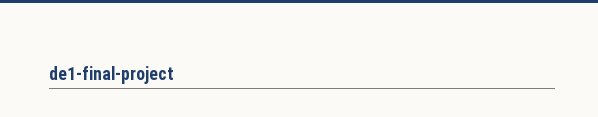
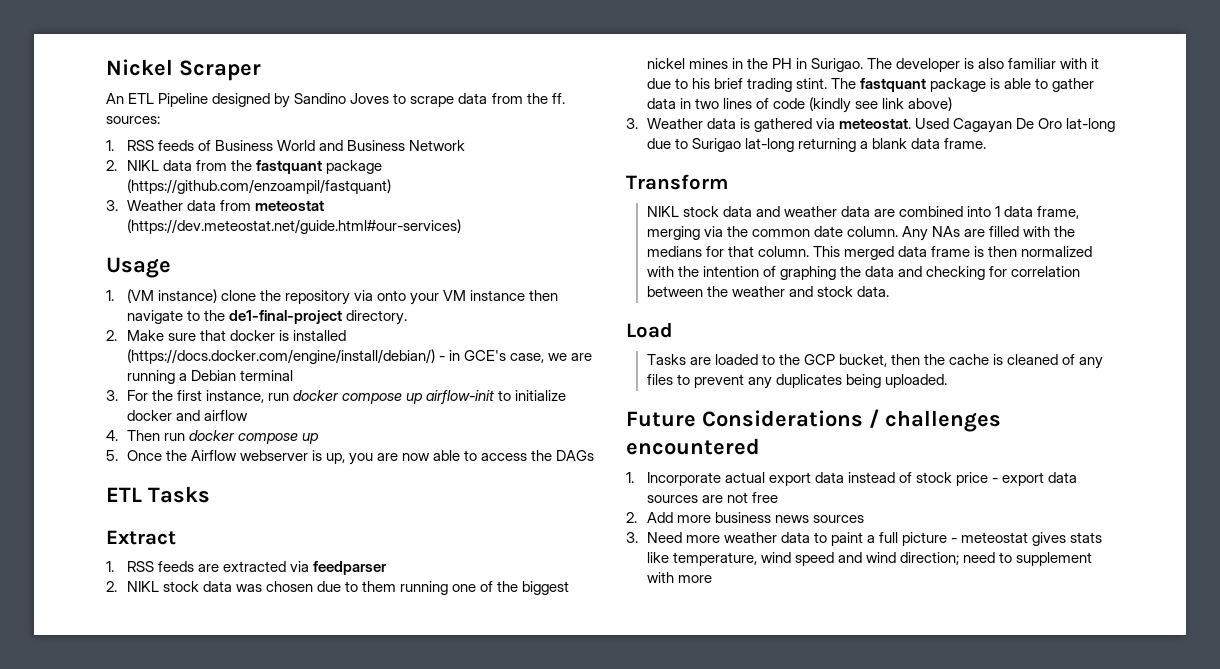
- de1-final-project
+ Nickel Scraper
+ An ETL Pipeline designed by Sandino Joves to scrape data from the ff. sources:
+ 1. RSS feeds of Business World and Business Network
+ 2. NIKL data from the fastquant package (https://github.com/enzoampil/fastquant)
+ 3. Weather data from meteostat (https://dev.meteostat.net/guide.html#our-services)
+ Usage
+ 1. (VM instance) clone the repository via onto your VM instance then navigate to the de1-final-project directory.
+ 2. Make sure that docker is installed (https://docs.docker.com/engine/install/debian/) - in GCE's case, we are running a Debian terminal
+ 3. For the first instance, run docker compose up airflow-init to initialize docker and airflow
+ 4. Then run docker compose up
+ 5. Once the Airflow webserver is up, you are now able to access the DAGs
+ ETL Tasks
+ Extract
+ 1. RSS feeds are extracted via feedparser
+ 2. NIKL stock data was chosen due to them running one of the biggest nickel mines in the PH in Surigao. The developer is also familiar with it due to his brief trading stint. The fastquant package is able to gather data in two lines of code (kindly see link above)
+ 3. Weather data is gathered via meteostat. Used Cagayan De Oro lat-long due to Surigao lat-long returning a blank data frame.
+ Transform
+ NIKL stock data and weather data are combined into 1 data frame, merging via the common date column. Any NAs are filled with the medians for that column. This merged data frame is then normalized with the intention of graphing the data and checking for correlation between the weather and stock data.
+ Load
+ Tasks are loaded to the GCP bucket, then the cache is cleaned of any files to prevent any duplicates being uploaded.
+ Future Considerations / challenges encountered
+ 1. Incorporate actual export data instead of stock price - export data sources are not free
+ 2. Add more business news sources
+ 3. Need more weather data to paint a full picture - meteostat gives stats like temperature, wind speed and wind direction; need to supplement with more

